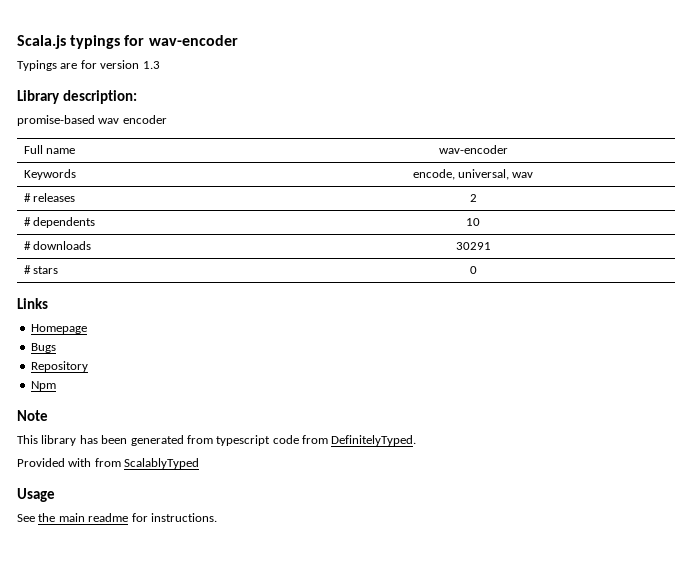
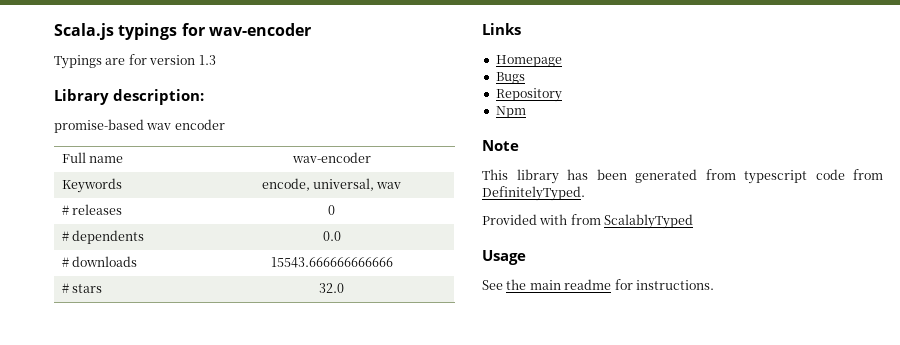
- # releases | 2
+ # releases | 0
- # dependents | 10
+ # dependents | 0.0
- # downloads | 30291
+ # downloads | 15543.666666666666
- # stars | 0
+ # stars | 32.0

